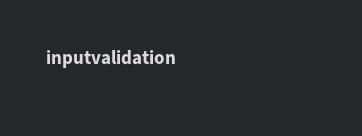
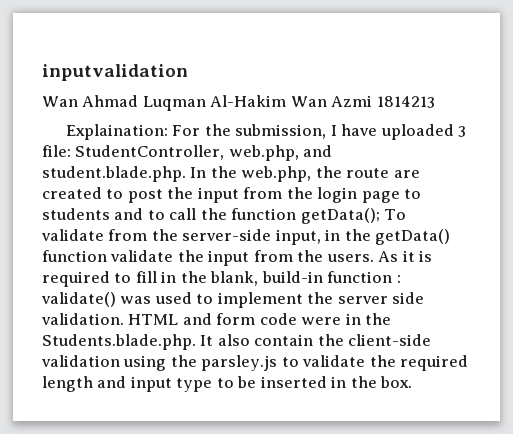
+ Wan Ahmad Luqman Al-Hakim Wan Azmi 1814213
+ Explaination: For the submission, I have uploaded 3 file: StudentController, web.php, and student.blade.php. In the web.php, the route are created to post the input from the login page to students and to call the function getData(); To validate from the server-side input, in the getData() function validate the input from the users. As it is required to fill in the blank, build-in function : validate() was used to implement the server side validation. HTML and form code were in the Students.blade.php. It also contain the client-side validation using the parsley.js to validate the required length and input type to be inserted in the box.

